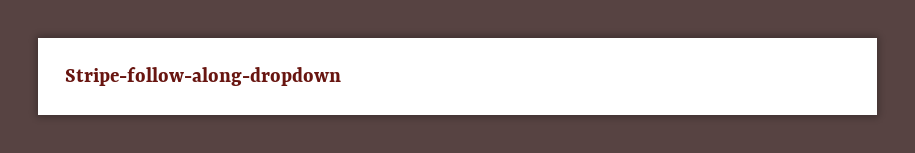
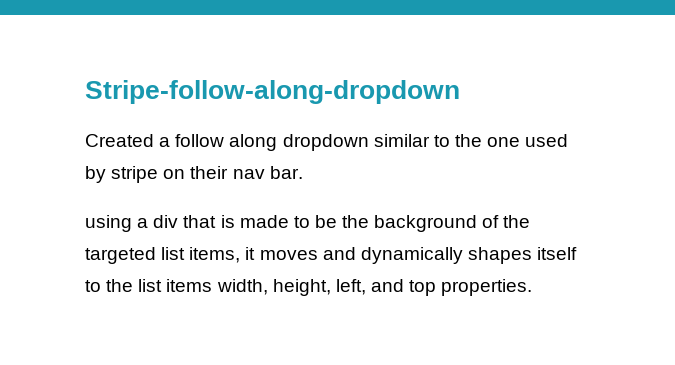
+ Created a follow along dropdown similar to the one used by stripe on their nav bar.
+ using a div that is made to be the background of the targeted list items, it moves and dynamically shapes itself to the list items width, height, left, and top properties.

